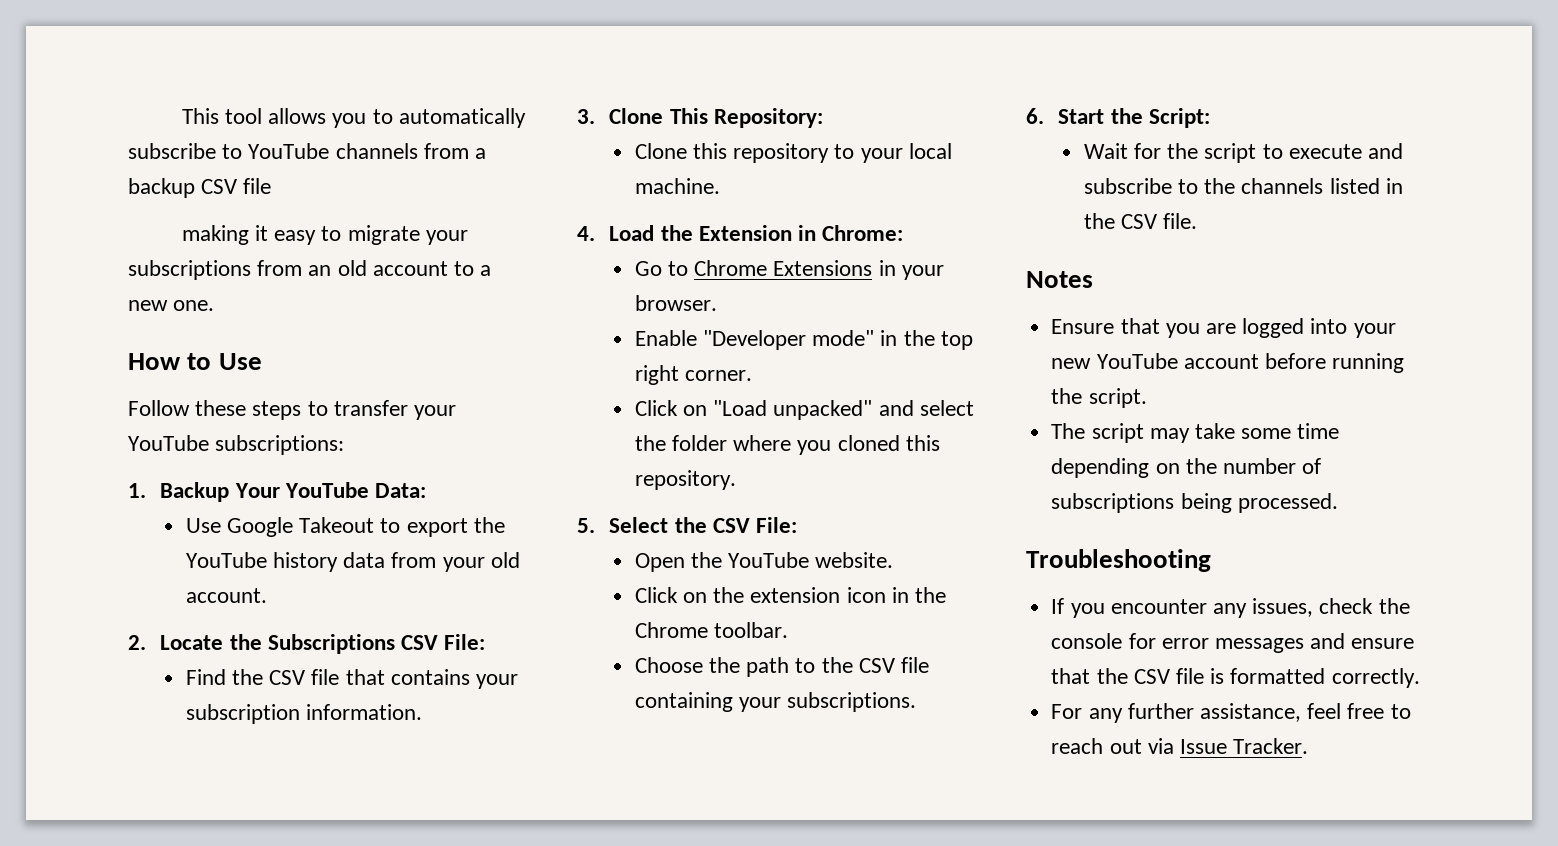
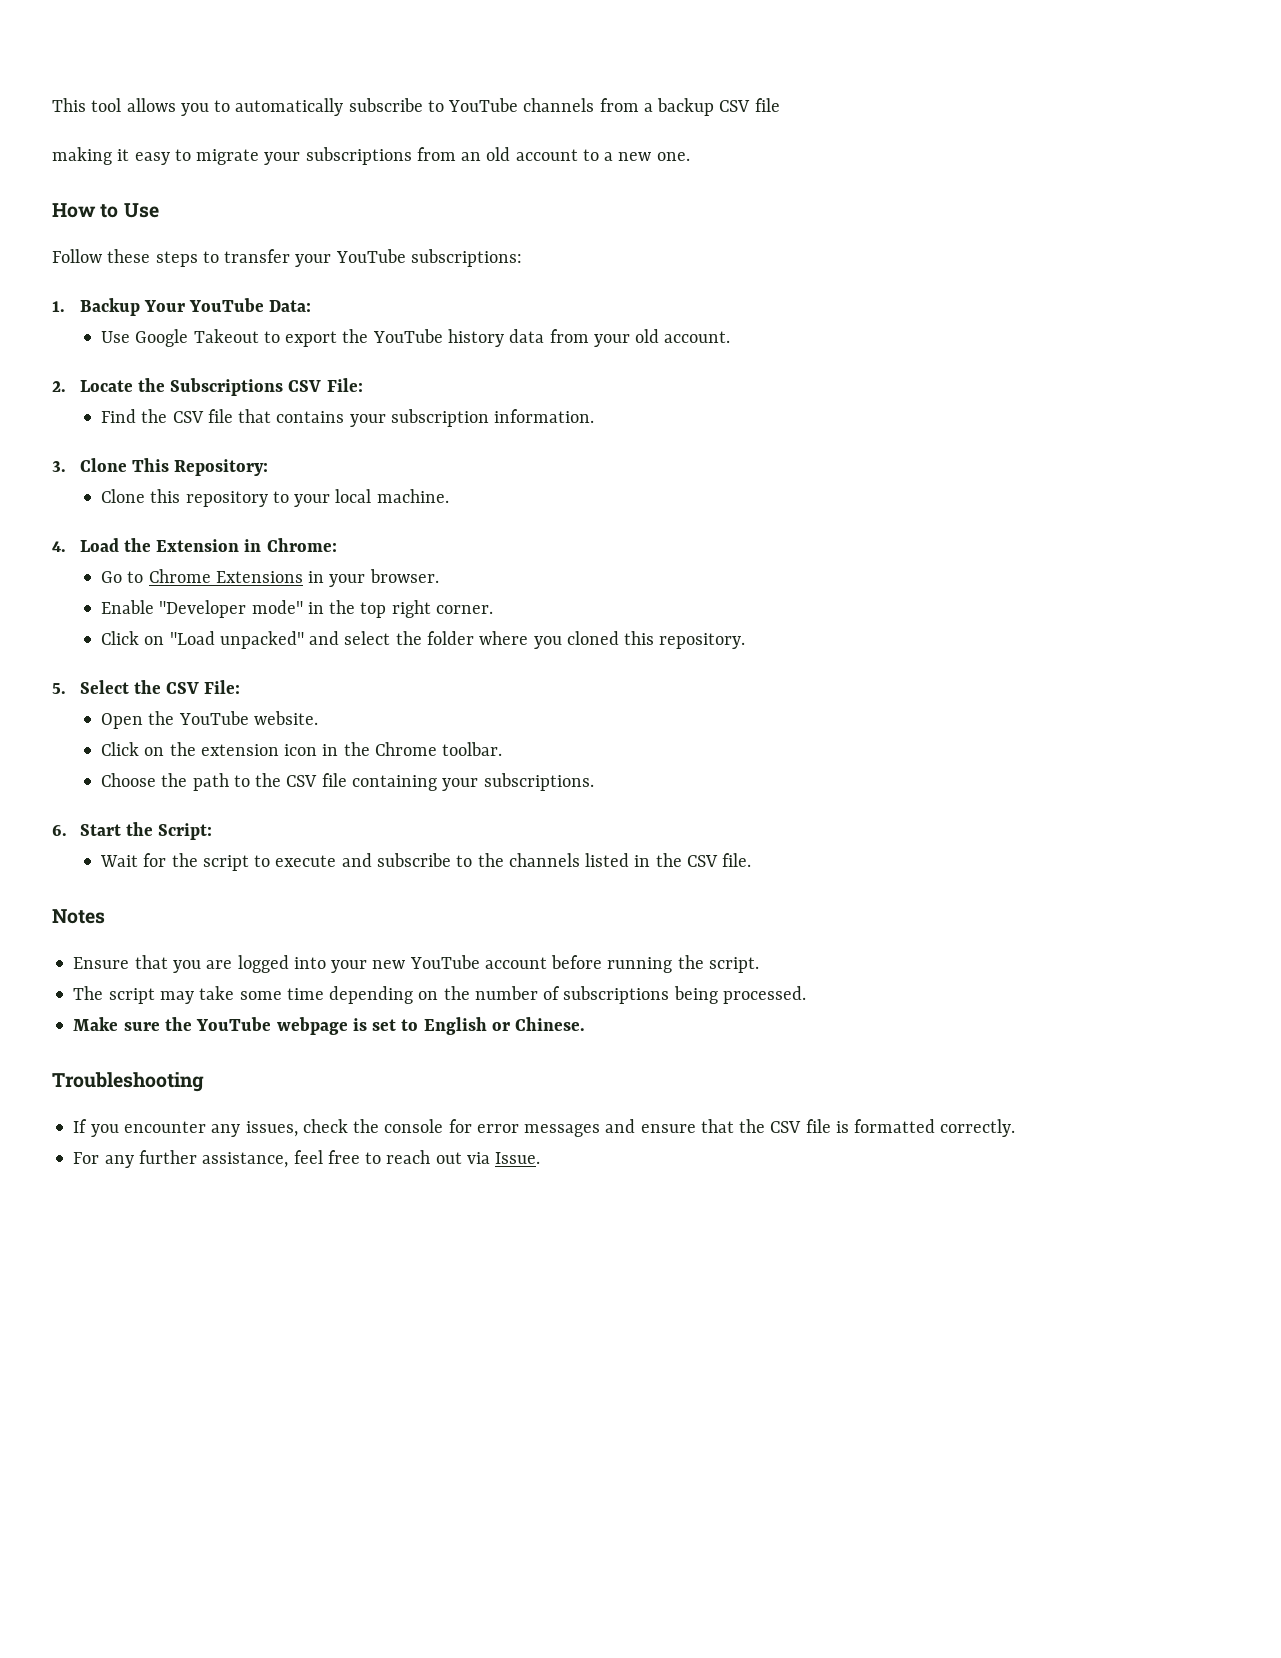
+ Make sure the YouTube webpage is set to English or Chinese.
- For any further assistance, feel free to reach out via Issue Tracker.
+ For any further assistance, feel free to reach out via Issue.

